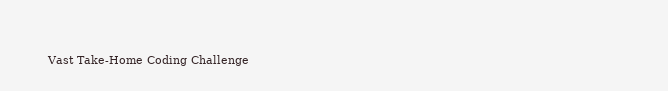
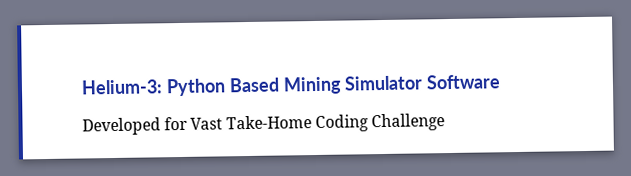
- Vast Take-Home Coding Challenge
+ Helium-3: Python Based Mining Simulator Software
+ Developed for Vast Take-Home Coding Challenge

